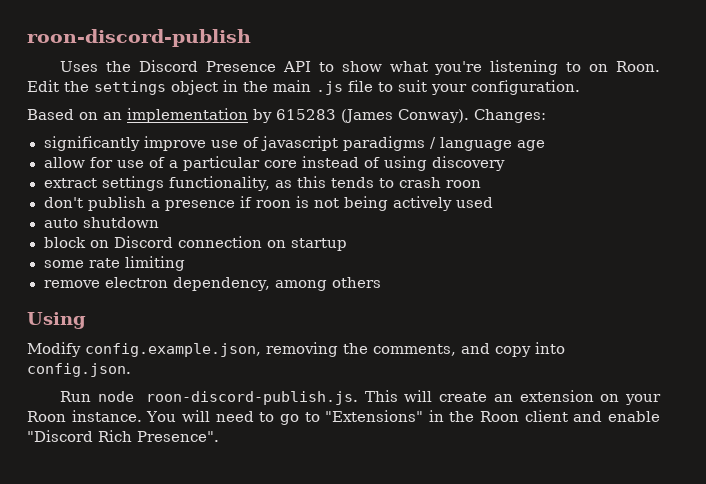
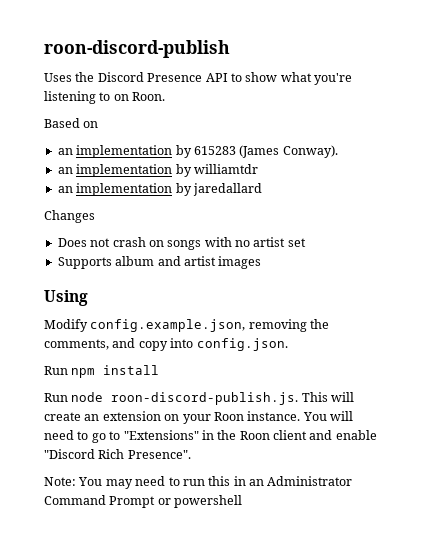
- Edit the settings object in the main .js file to suit your configuration.
- Based on an implementation by 615283 (James Conway). Changes:
- significantly improve use of javascript paradigms / language age
- allow for use of a particular core instead of using discovery
- extract settings functionality, as this tends to crash roon
- don't publish a presence if roon is not being actively used
- auto shutdown
- block on Discord connection on startup
- some rate limiting
- remove electron dependency, among others
+ Based on
+ an implementation by 615283 (James Conway).
+ an implementation by williamtdr
+ an implementation by jaredallard
+ Changes
+ Does not crash on songs with no artist set
+ Supports album and artist images
+ Run npm install
+ Note: You may need to run this in an Administrator Command Prompt or powershell

